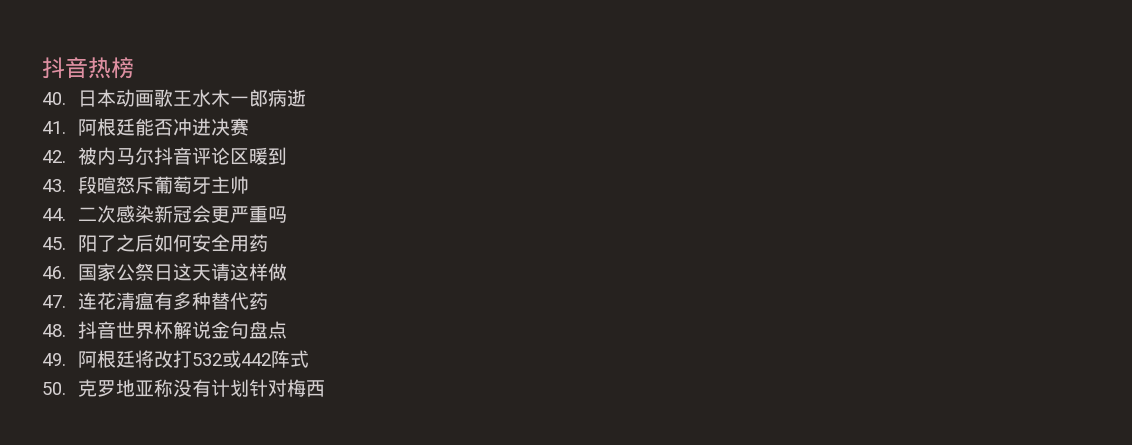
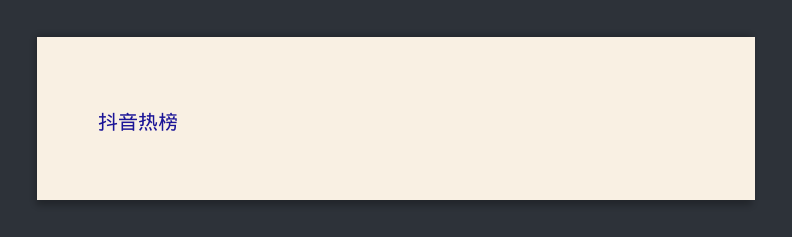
- 40.日本动画歌王水木一郎病逝
- 41.阿根廷能否冲进决赛
- 42.被内马尔抖音评论区暖到
- 43.段暄怒斥葡萄牙主帅
- 44.二次感染新冠会更严重吗
- 45.阳了之后如何安全用药
- 46.国家公祭日这天请这样做
- 47.连花清瘟有多种替代药
- 48.抖音世界杯解说金句盘点
- 49.阿根廷将改打532或442阵式
- 50.克罗地亚称没有计划针对梅西

